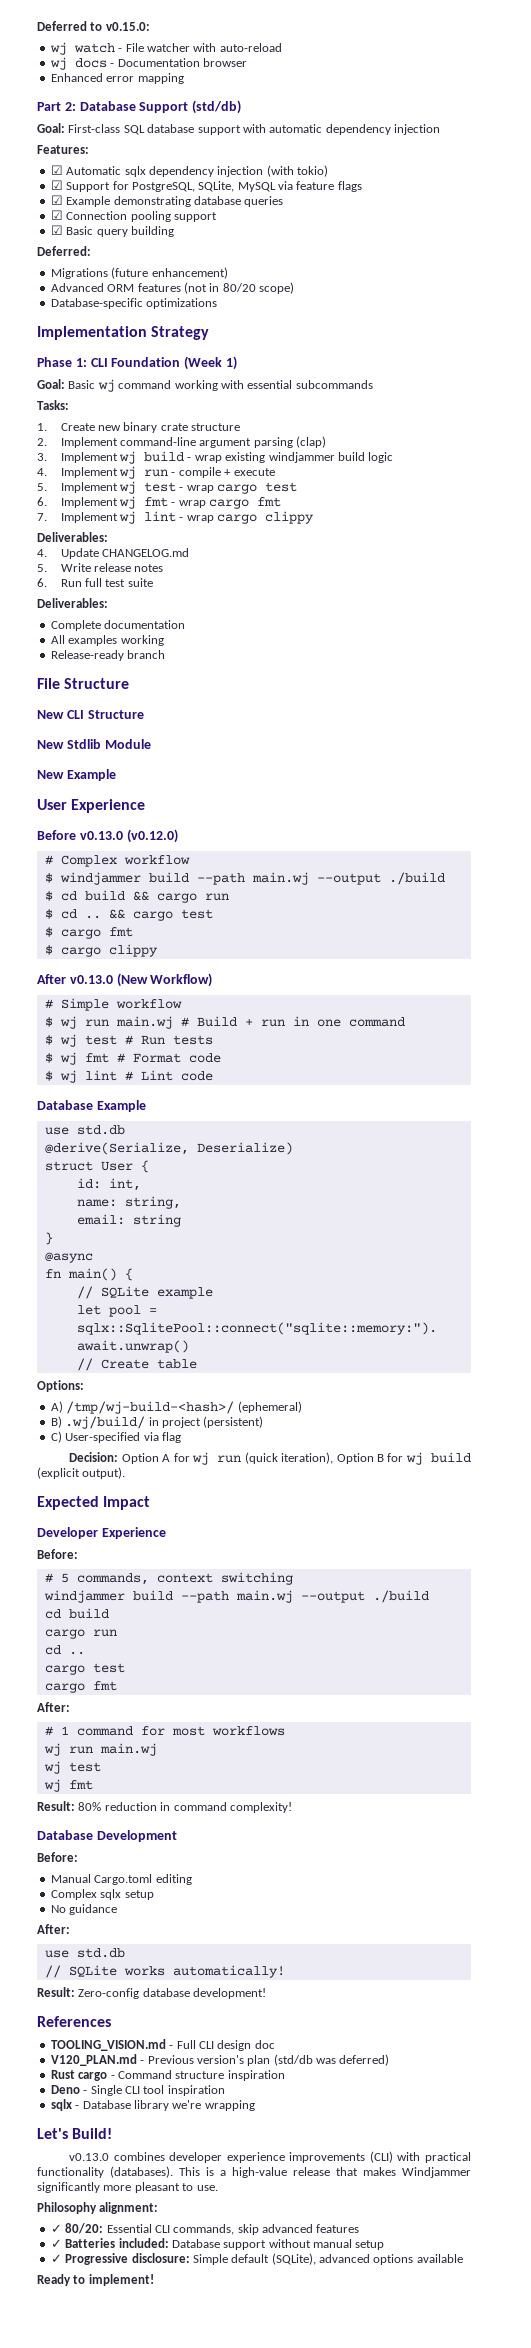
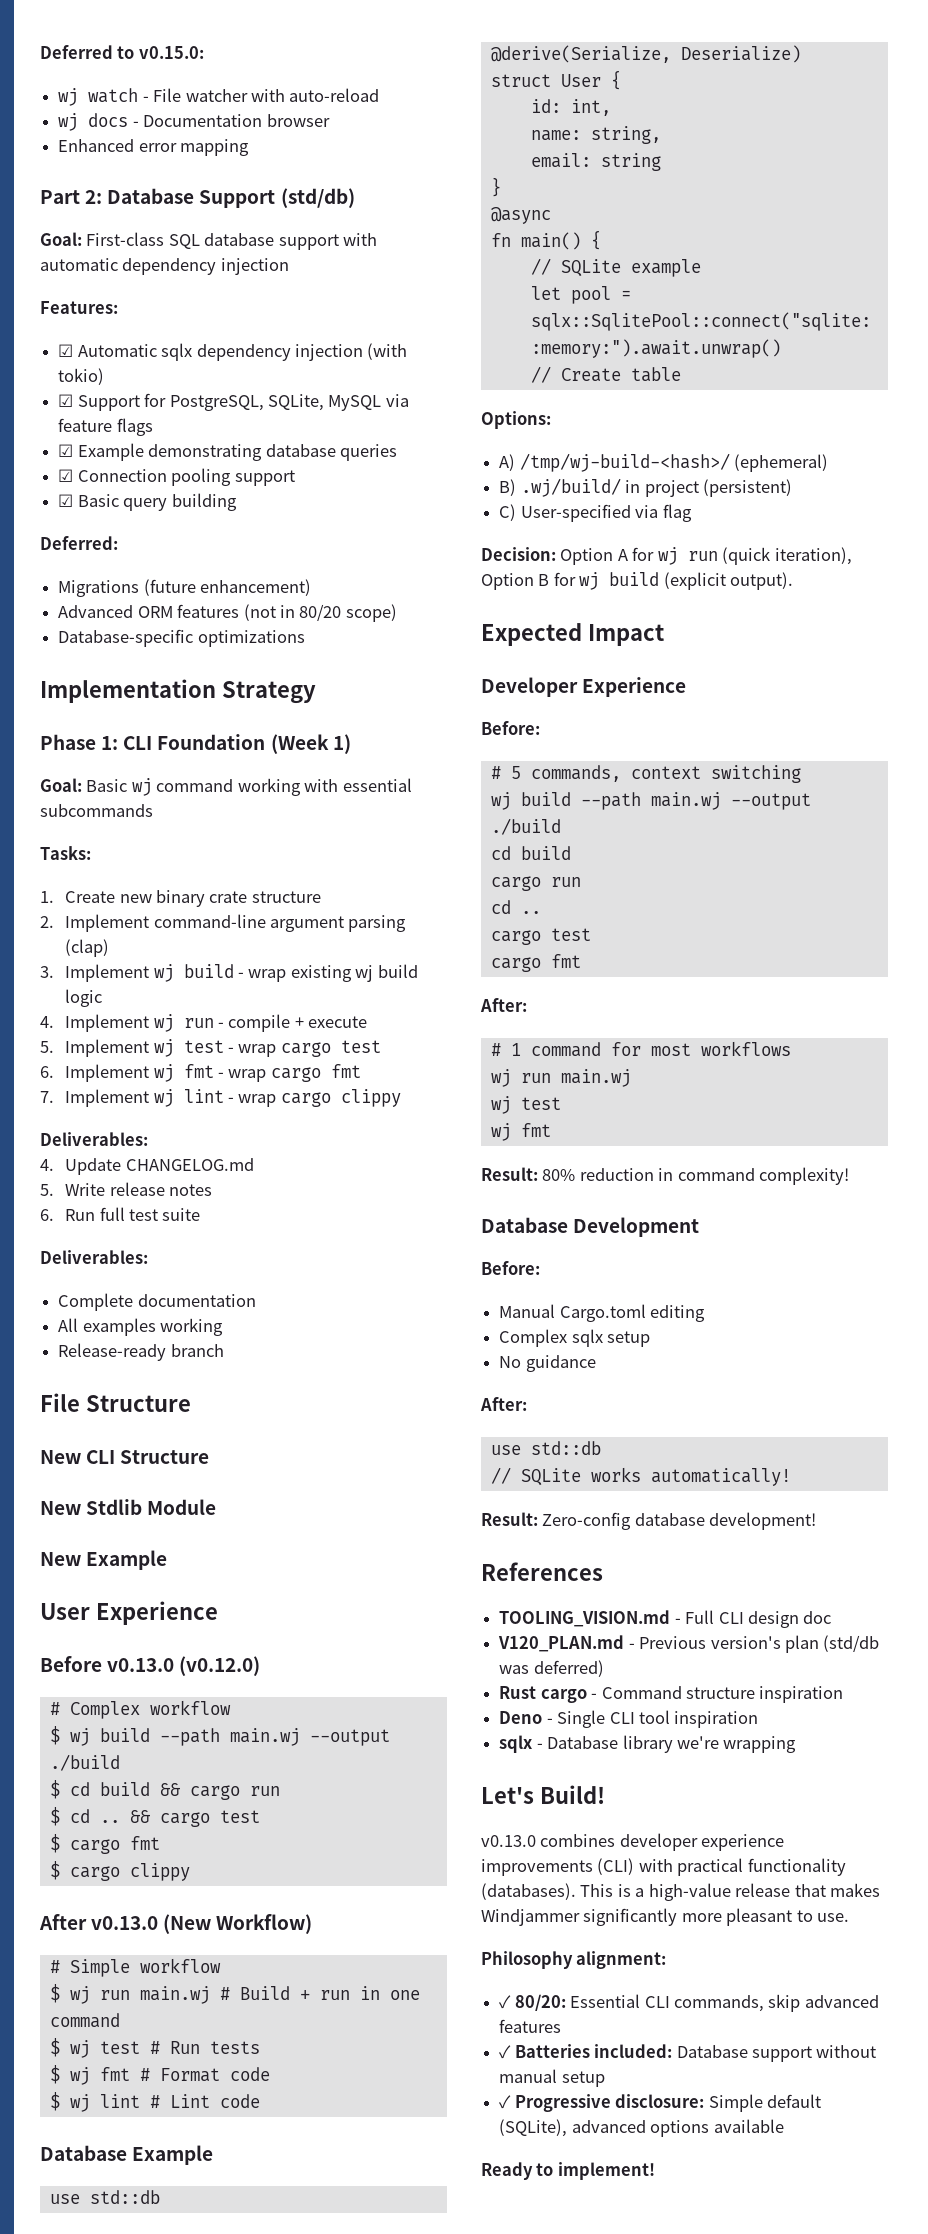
- 3. Implement wj build - wrap existing windjammer build logic
+ 3. Implement wj build - wrap existing wj build logic
- $ windjammer build --path main.wj --output ./build
+ $ wj build --path main.wj --output ./build
  Database Example
- use std.db
+ use std::db
  # 5 commands, context switching
- windjammer build --path main.wj --output ./build
+ wj build --path main.wj --output ./build
  No guidance
  After:
- use std.db
+ use std::db

